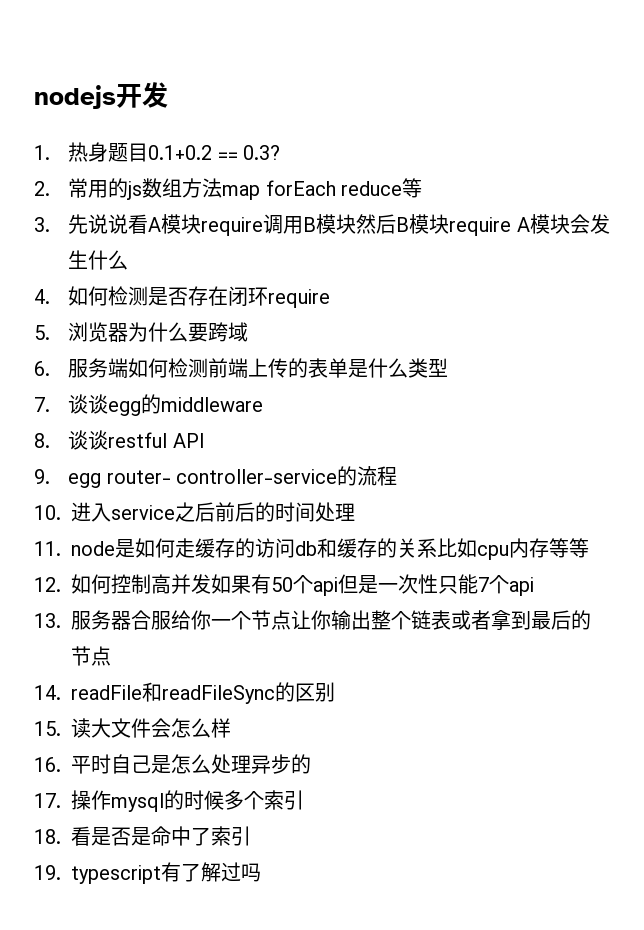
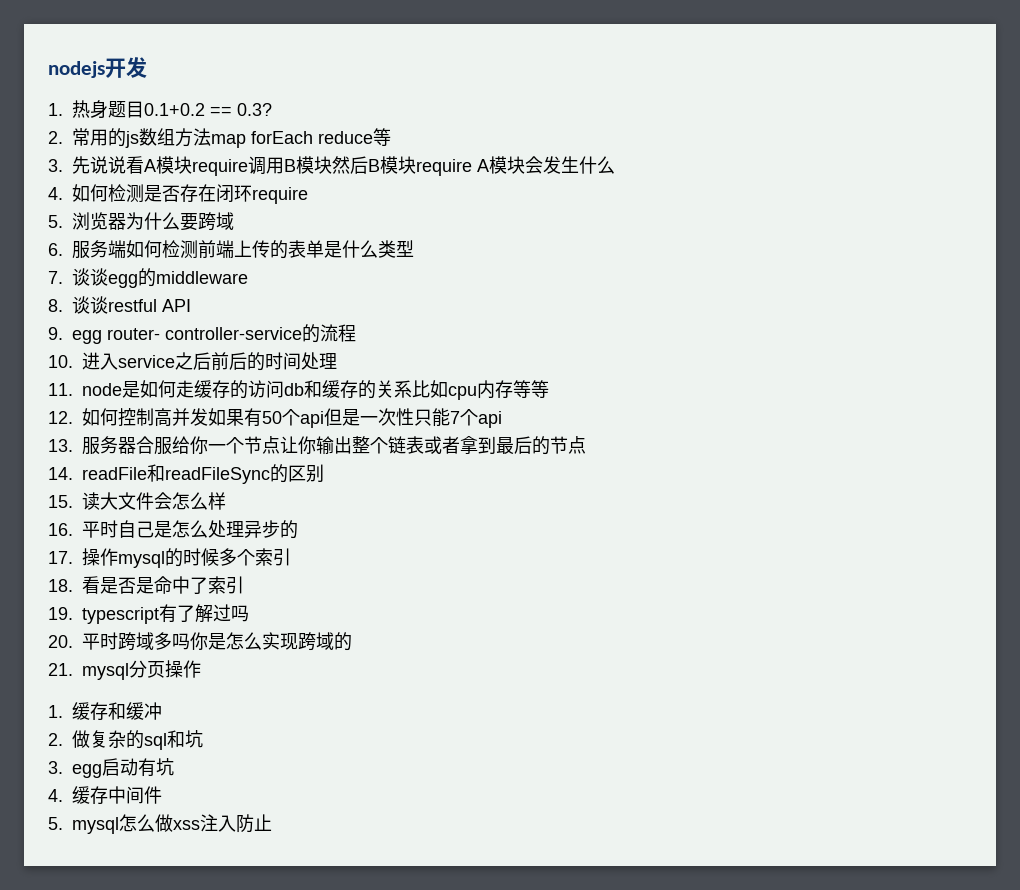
+ 20.平时跨域多吗你是怎么实现跨域的
+ 21. mysql分页操作
+ 1.缓存和缓冲
+ 2.做复杂的sql和坑
+ 3. egg启动有坑
+ 4.缓存中间件
+ 5. mysql怎么做xss注入防止

